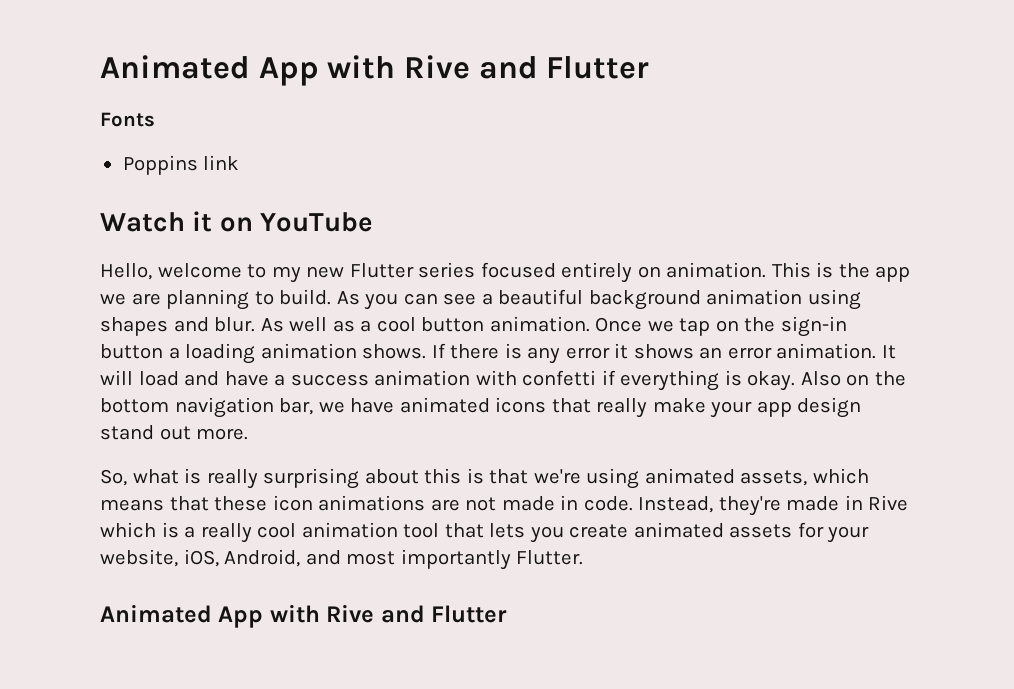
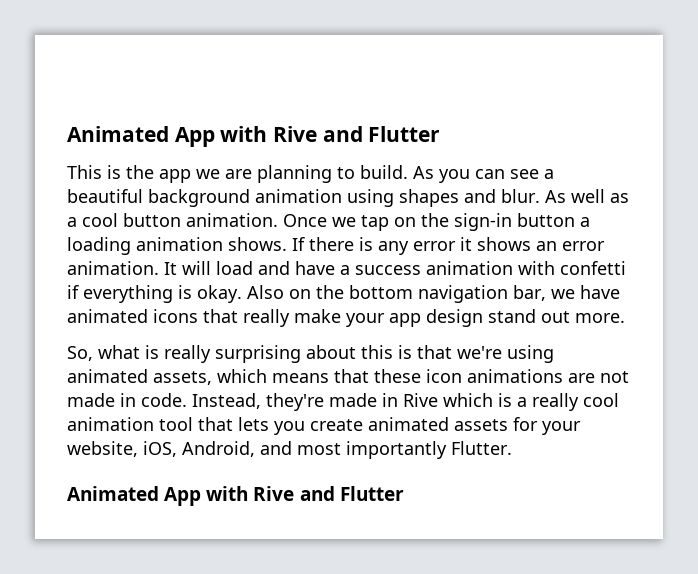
- Fonts
- Poppins link
- Watch it on YouTube
- Hello, welcome to my new Flutter series focused entirely on animation.

